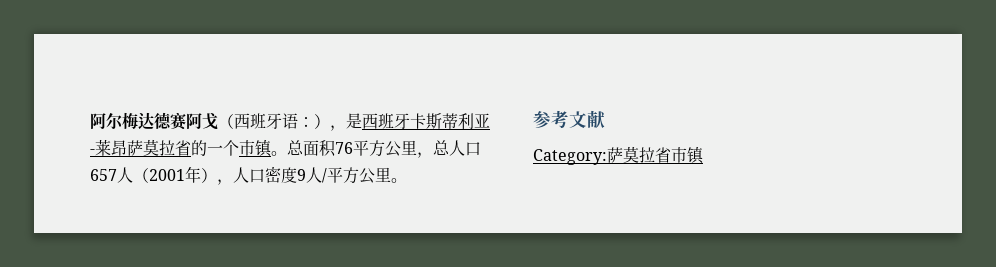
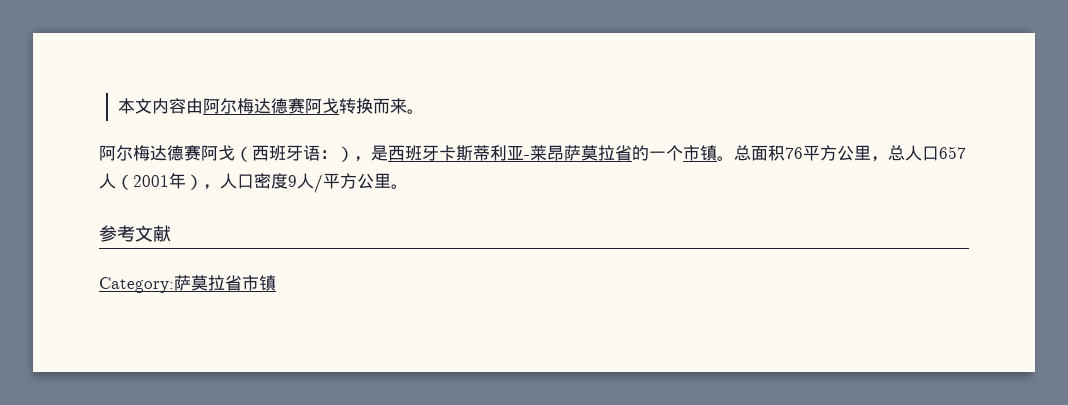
+ 本文内容由阿尔梅达德赛阿戈转换而来。

